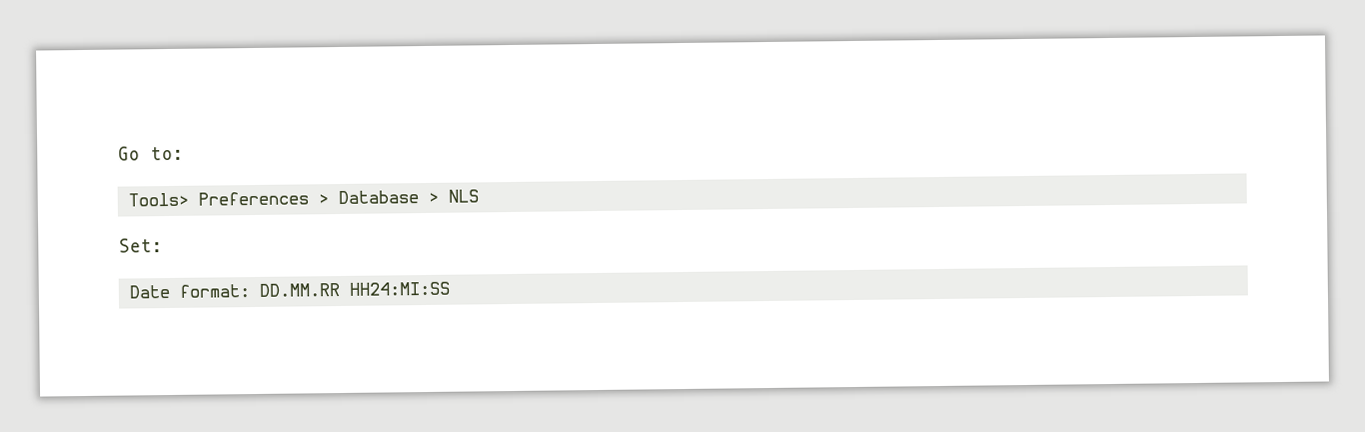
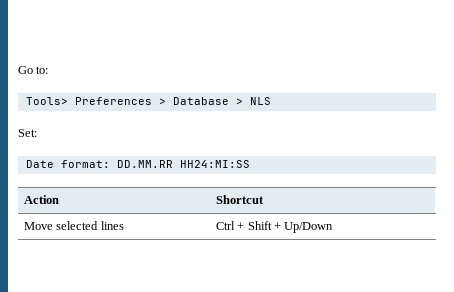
+ Action | Shortcut
+ Move selected lines | Ctrl + Shift + Up/Down

